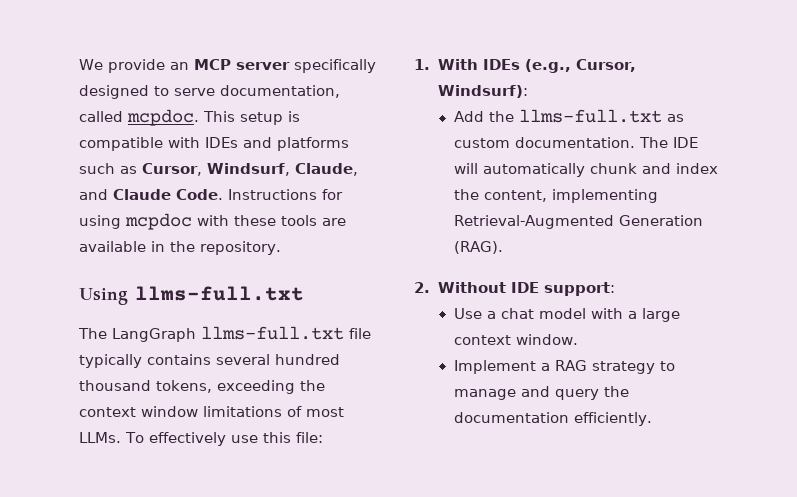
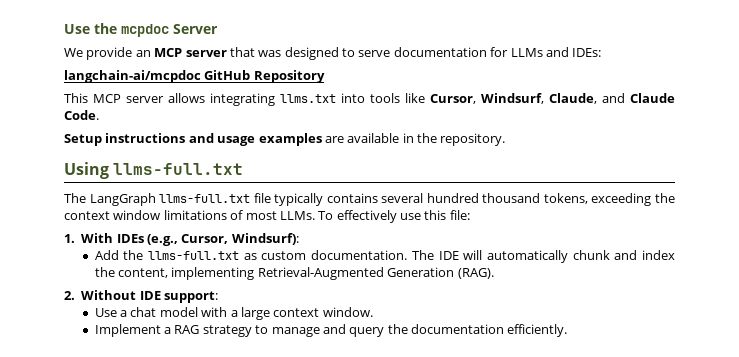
+ Use the mcpdoc Server
- We provide an MCP server specifically designed to serve documentation, called mcpdoc. This setup is compatible with IDEs and platforms such as Cursor, Windsurf, Claude, and Claude Code. Instructions for using mcpdoc with these tools are available in the repository.
+ We provide an MCP server that was designed to serve documentation for LLMs and IDEs:
+ langchain-ai/mcpdoc GitHub Repository
+ This MCP server allows integrating llms.txt into tools like Cursor, Windsurf, Claude, and Claude Code.
+ Setup instructions and usage examples are available in the repository.

